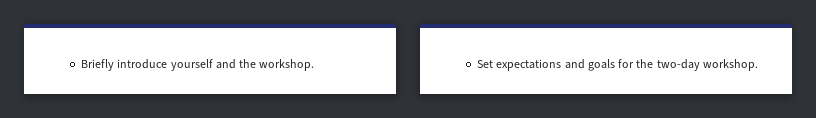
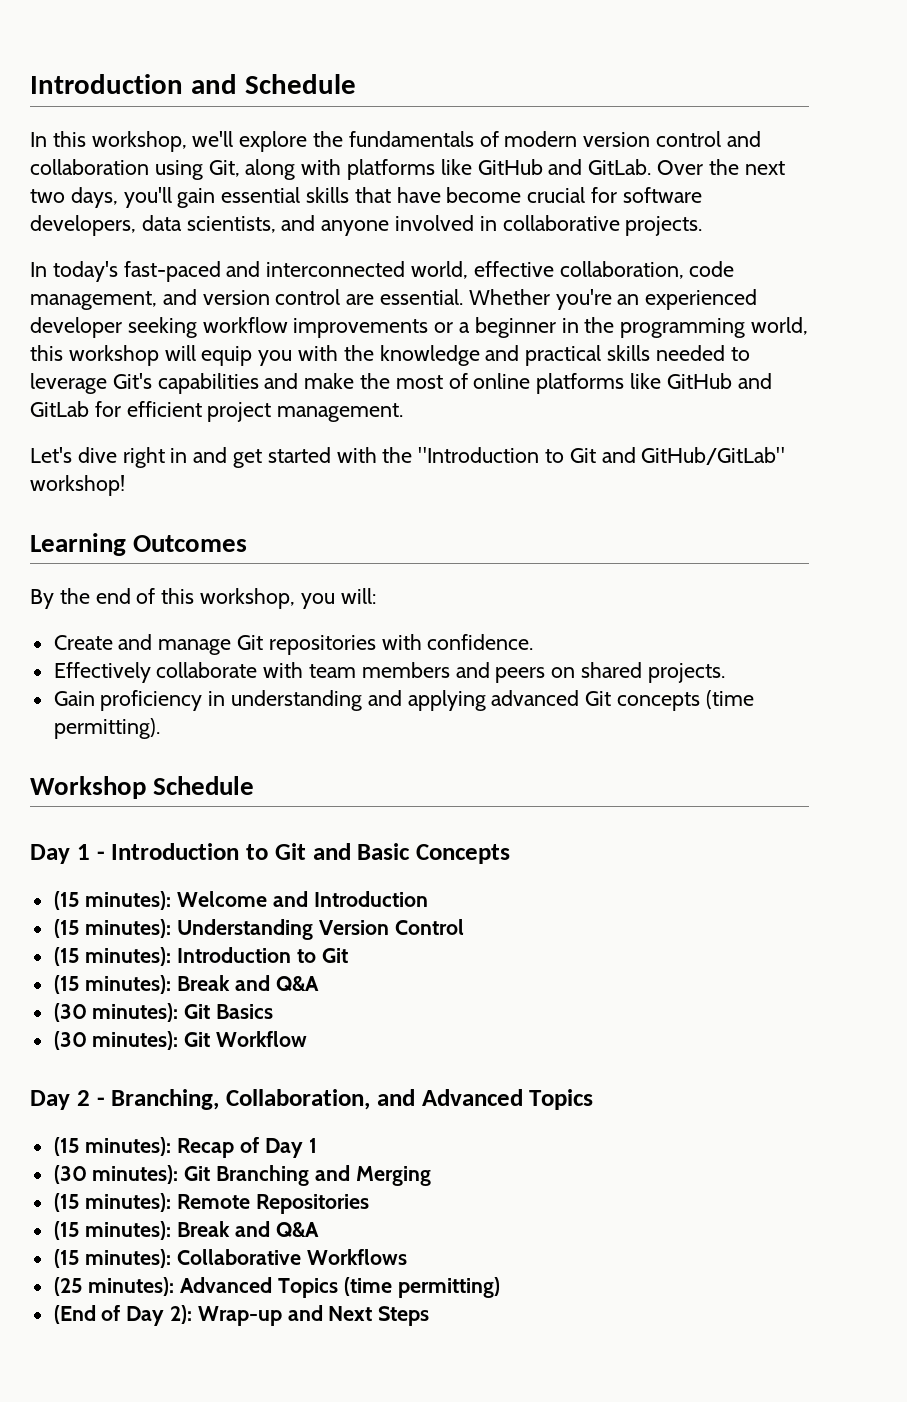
- Briefly introduce yourself and the workshop.
- Set expectations and goals for the two-day workshop.
+ Introduction and Schedule
+ In this workshop, we'll explore the fundamentals of modern version control and collaboration using Git, along with platforms like GitHub and GitLab. Over the next two days, you'll gain essential skills that have become crucial for software developers, data scientists, and anyone involved in collaborative projects.
+ In today's fast-paced and interconnected world, effective collaboration, code management, and version control are essential. Whether you're an experienced developer seeking workflow improvements or a beginner in the programming world, this workshop will equip you with the knowledge and practical skills needed to leverage Git's capabilities and make the most of online platforms like GitHub and GitLab for efficient project management.
+ Let's dive right in and get started with the "Introduction to Git and GitHub/GitLab" workshop!
+ Learning Outcomes
+ By the end of this workshop, you will:
+ Create and manage Git repositories with confidence.
+ Effectively collaborate with team members and peers on shared projects.
+ Gain proficiency in understanding and applying advanced Git concepts (time permitting).
+ Workshop Schedule
+ Day 1 - Introduction to Git and Basic Concepts
+ (15 minutes): Welcome and Introduction
+ (15 minutes): Understanding Version Control
+ (15 minutes): Introduction to Git
+ (15 minutes): Break and Q&A
+ (30 minutes): Git Basics
+ (30 minutes): Git Workflow
+ Day 2 - Branching, Collaboration, and Advanced Topics
+ (15 minutes): Recap of Day 1
+ (30 minutes): Git Branching and Merging
+ (15 minutes): Remote Repositories
+ (15 minutes): Break and Q&A
+ (15 minutes): Collaborative Workflows
+ (25 minutes): Advanced Topics (time permitting)
+ (End of Day 2): Wrap-up and Next Steps

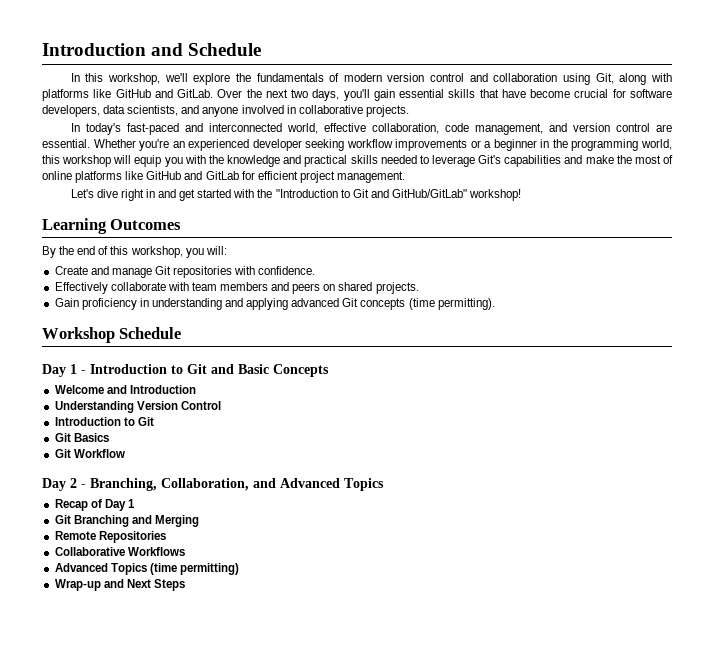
- (15 minutes): Welcome and Introduction
+ Welcome and Introduction
- (15 minutes): Understanding Version Control
- (15 minutes): Introduction to Git
- (15 minutes): Break and Q&A
- (30 minutes): Git Basics
+ Understanding Version Control
+ Introduction to Git
+ Git Basics
- (30 minutes): Git Workflow
+ Git Workflow
- (15 minutes): Recap of Day 1
+ Recap of Day 1
- (30 minutes): Git Branching and Merging
+ Git Branching and Merging
- (15 minutes): Remote Repositories
- (15 minutes): Break and Q&A
- (15 minutes): Collaborative Workflows
+ Remote Repositories
+ Collaborative Workflows
- (25 minutes): Advanced Topics (time permitting)
+ Advanced Topics (time permitting)
- (End of Day 2): Wrap-up and Next Steps
+ Wrap-up and Next Steps

